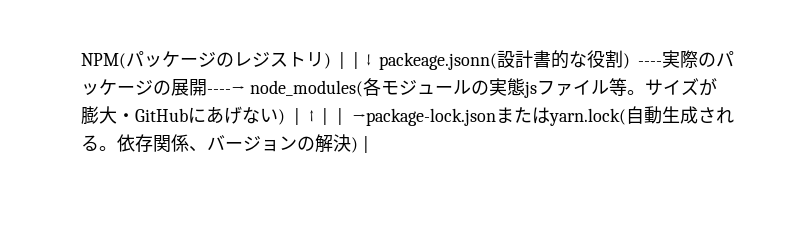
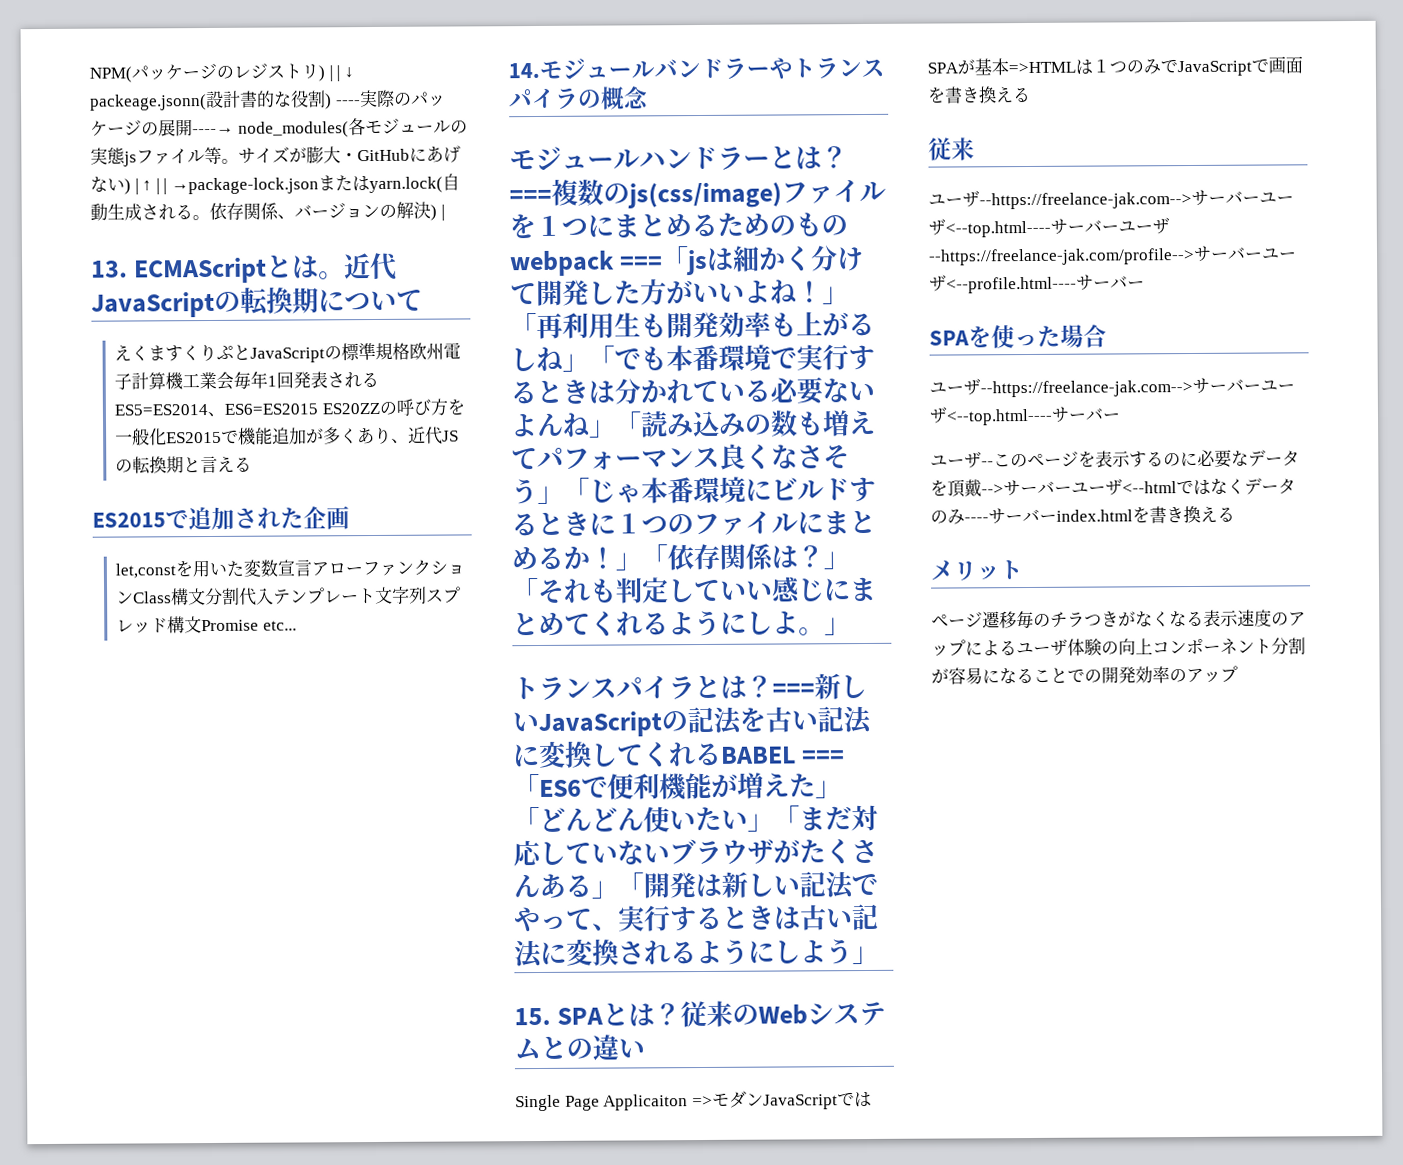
+ 13. ECMAScriptとは。近代JavaScriptの転換期について
+ えくますくりぷとJavaScriptの標準規格欧州電子計算機工業会毎年1回発表されるES5=ES2014、ES6=ES2015 ES20ZZの呼び方を一般化ES2015で機能追加が多くあり、近代JSの転換期と言える
+ ES2015で追加された企画
+ let,constを用いた変数宣言アローファンクションClass構文分割代入テンプレート文字列スプレッド構文Promise etc...
+ 14.モジュールバンドラーやトランスパイラの概念
+ モジュールハンドラーとは？===複数のjs(css/image)ファイルを１つにまとめるためのものwebpack ===「jsは細かく分けて開発した方がいいよね！」「再利用生も開発効率も上がるしね」「でも本番環境で実行するときは分かれている必要ないよんね」「読み込みの数も増えてパフォーマンス良くなさそう」「じゃ本番環境にビルドするときに１つのファイルにまとめるか！」「依存関係は？」「それも判定していい感じにまとめてくれるようにしよ。」
+ トランスパイラとは？===新しいJavaScriptの記法を古い記法に変換してくれるBABEL ===「ES6で便利機能が増えた」「どんどん使いたい」「まだ対応していないブラウザがたくさんある」「開発は新しい記法でやって、実行するときは古い記法に変換されるようにしよう」
+ 15. SPAとは？従来のWebシステムとの違い
+ Single Page Applicaiton =>モダンJavaScriptではSPAが基本=>HTMLは１つのみでJavaScriptで画面を書き換える
+ 従来
+ ユーザ--https://freelance-jak.com-->サーバーユーザ<--top.html----サーバーユーザ--https://freelance-jak.com/profile-->サーバーユーザ<--profile.html----サーバー
+ SPAを使った場合
+ ユーザ--https://freelance-jak.com-->サーバーユーザ<--top.html----サーバー
+ ユーザ--このページを表示するのに必要なデータを頂戴-->サーバーユーザ<--htmlではなくデータのみ----サーバーindex.htmlを書き換える
+ メリット
+ ページ遷移毎のチラつきがなくなる表示速度のアップによるユーザ体験の向上コンポーネント分割が容易になることでの開発効率のアップ

